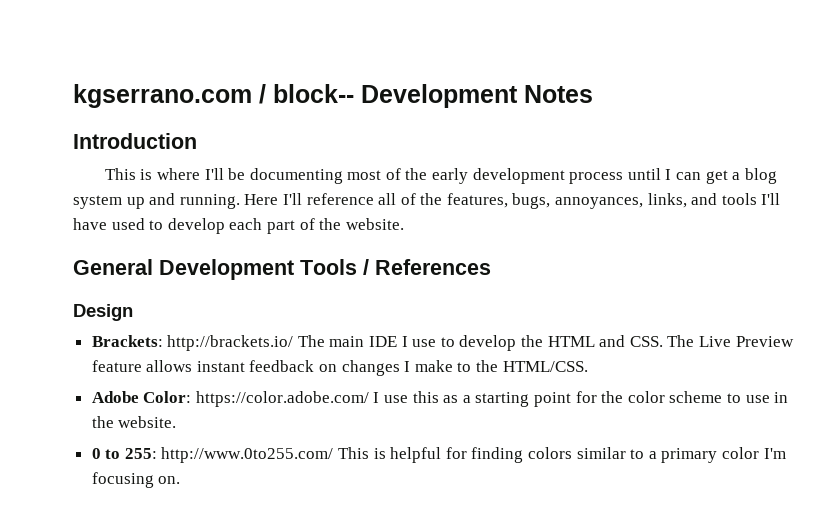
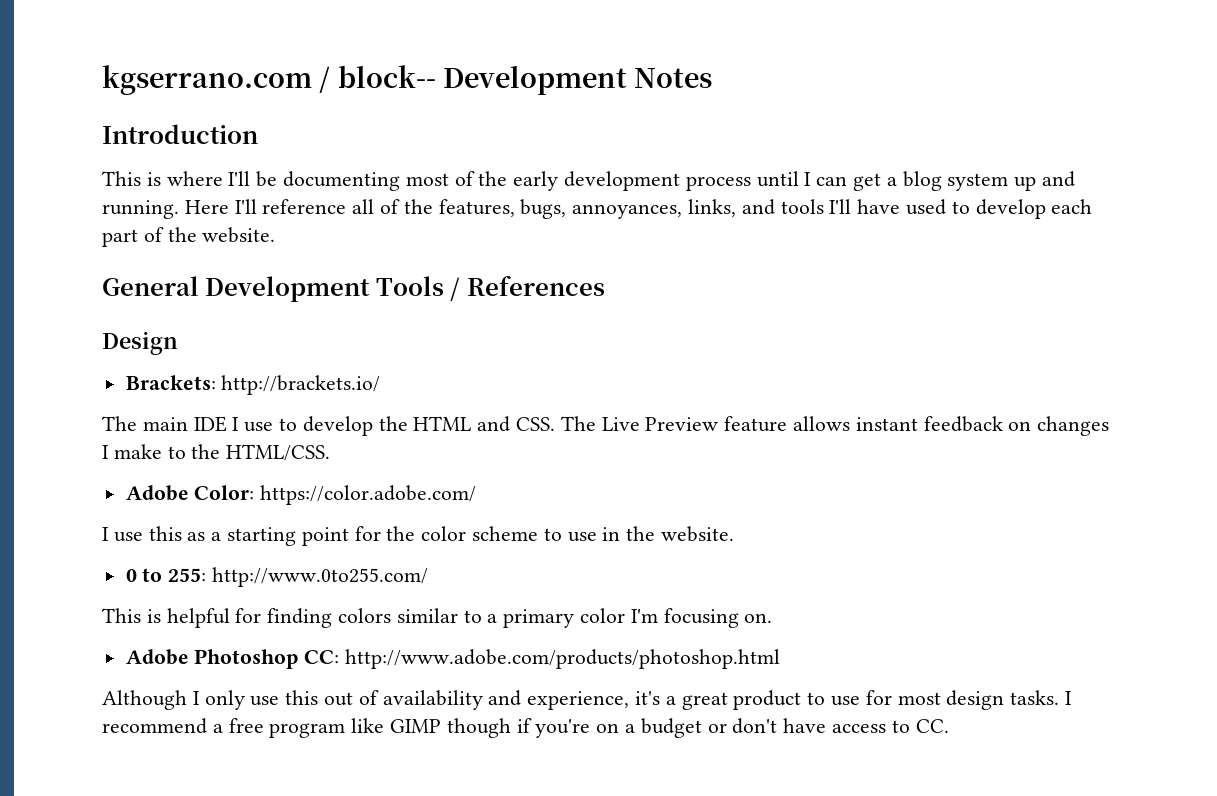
- Brackets: http://brackets.io/ The main IDE I use to develop the HTML and CSS. The Live Preview feature allows instant feedback on changes I make to the HTML/CSS.
+ Brackets: http://brackets.io/
+ The main IDE I use to develop the HTML and CSS. The Live Preview feature allows instant feedback on changes I make to the HTML/CSS.
- Adobe Color: https://color.adobe.com/ I use this as a starting point for the color scheme to use in the website.
+ Adobe Color: https://color.adobe.com/
+ I use this as a starting point for the color scheme to use in the website.
- 0 to 255: http://www.0to255.com/ This is helpful for finding colors similar to a primary color I'm focusing on.
+ 0 to 255: http://www.0to255.com/
+ This is helpful for finding colors similar to a primary color I'm focusing on.
+ Adobe Photoshop CC: http://www.adobe.com/products/photoshop.html
+ Although I only use this out of availability and experience, it's a great product to use for most design tasks. I recommend a free program like GIMP though if you're on a budget or don't have access to CC.

